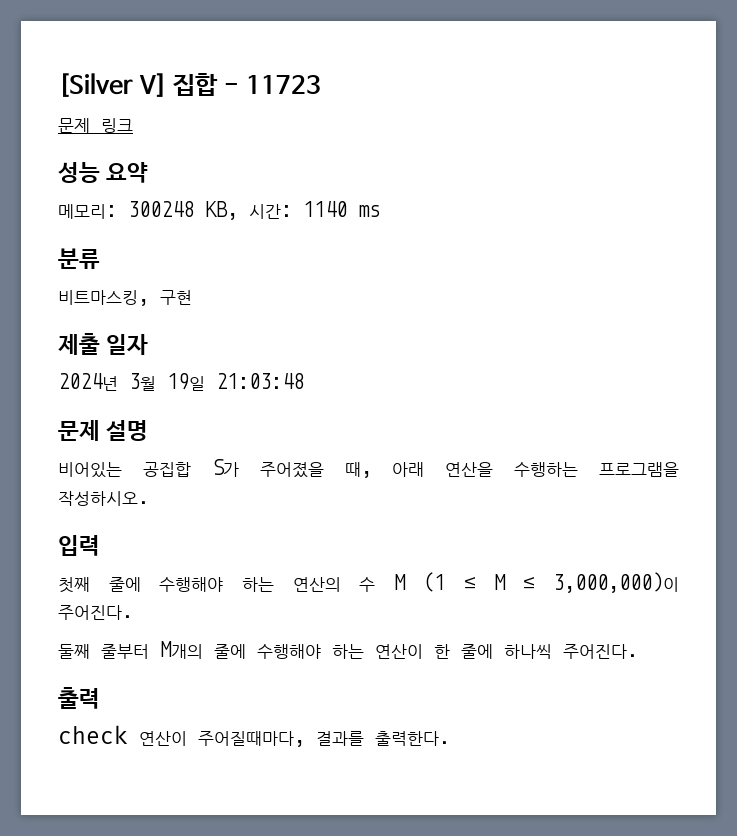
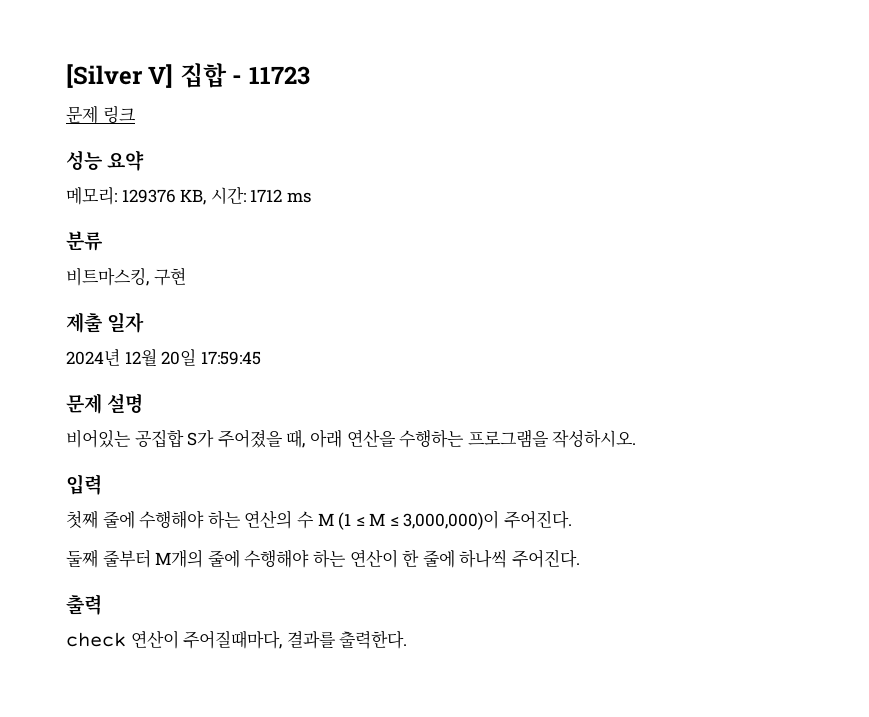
- 메모리: 300248 KB, 시간: 1140 ms
+ 메모리: 129376 KB, 시간: 1712 ms
- 2024년 3월 19일 21:03:48
+ 2024년 12월 20일 17:59:45

